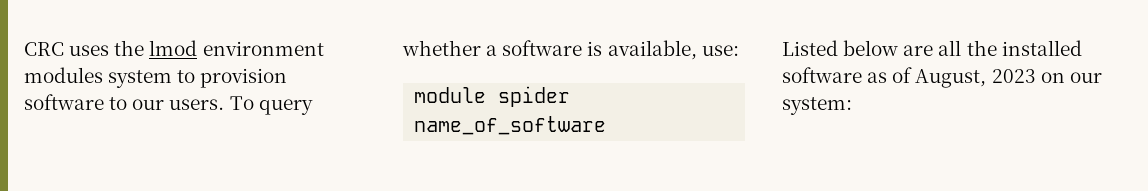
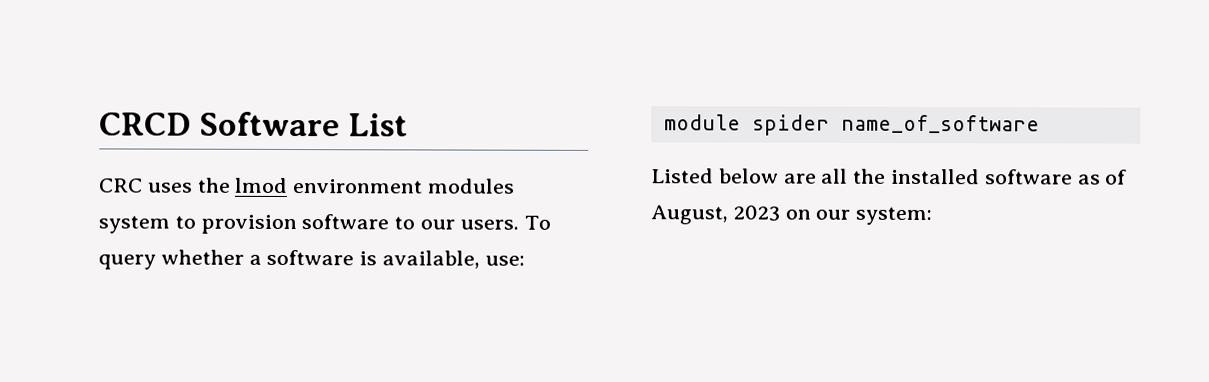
+ CRCD Software List

